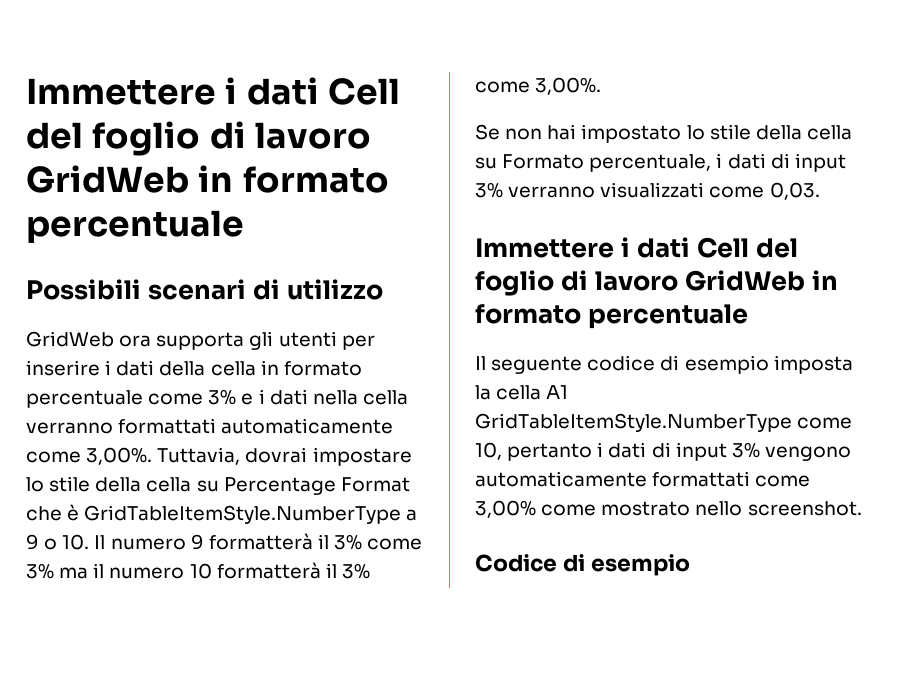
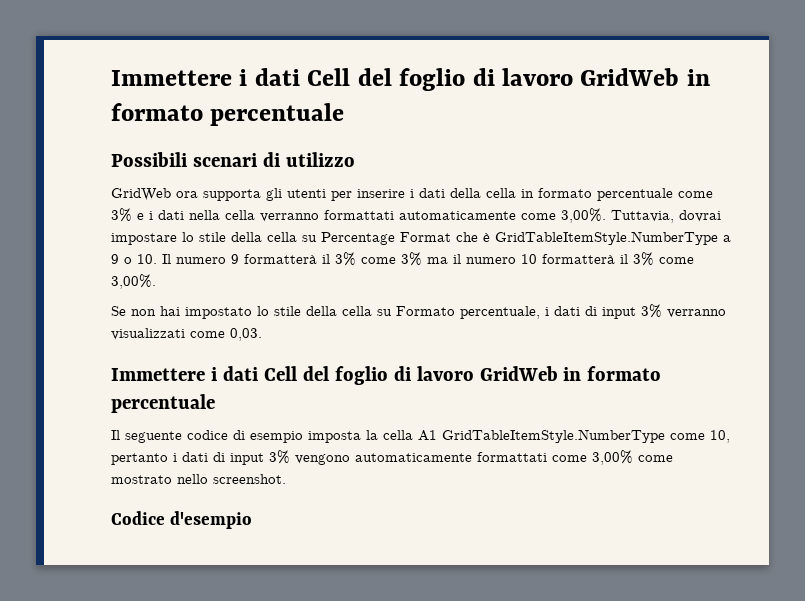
- Codice di esempio
+ Codice d'esempio

